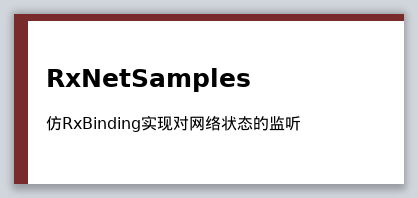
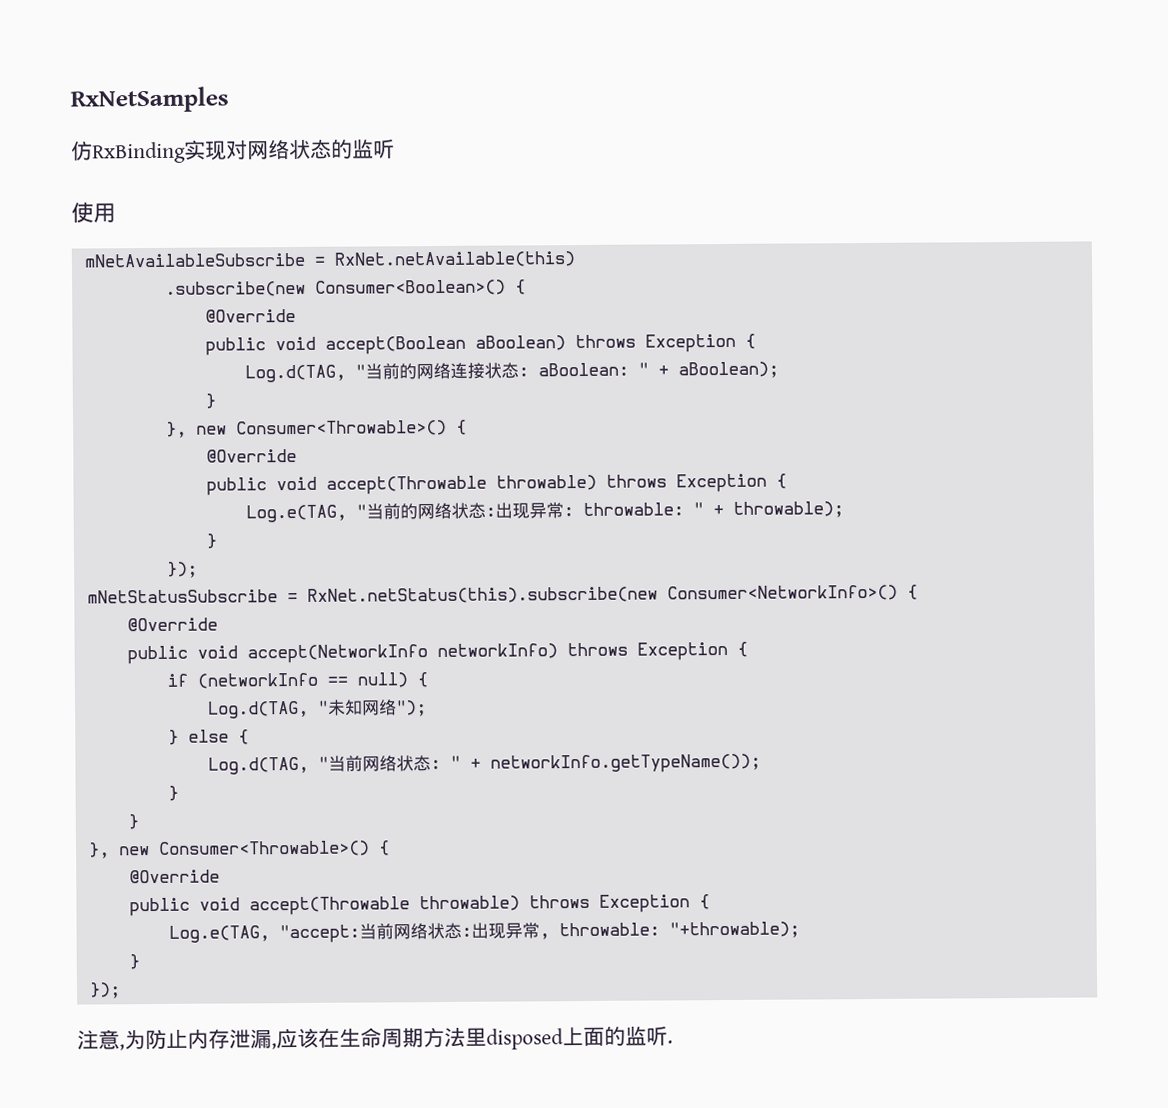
+ 使用
+ mNetAvailableSubscribe = RxNet.netAvailable(this)
+ .subscribe(new Consumer<Boolean>() {
+ @Override
+ public void accept(Boolean aBoolean) throws Exception {
+ Log.d(TAG, "当前的网络连接状态: aBoolean: " + aBoolean);
+ }
+ }, new Consumer<Throwable>() {
+ @Override
+ public void accept(Throwable throwable) throws Exception {
+ Log.e(TAG, "当前的网络状态:出现异常: throwable: " + throwable);
+ }
+ });
+ mNetStatusSubscribe = RxNet.netStatus(this).subscribe(new Consumer<NetworkInfo>() {
+ @Override
+ public void accept(NetworkInfo networkInfo) throws Exception {
+ if (networkInfo == null) {
+ Log.d(TAG, "未知网络");
+ } else {
+ Log.d(TAG, "当前网络状态: " + networkInfo.getTypeName());
+ }
+ }
+ }, new Consumer<Throwable>() {
+ @Override
+ public void accept(Throwable throwable) throws Exception {
+ Log.e(TAG, "accept:当前网络状态:出现异常, throwable: "+throwable);
+ }
+ });
+ 注意,为防止内存泄漏,应该在生命周期方法里disposed上面的监听.

